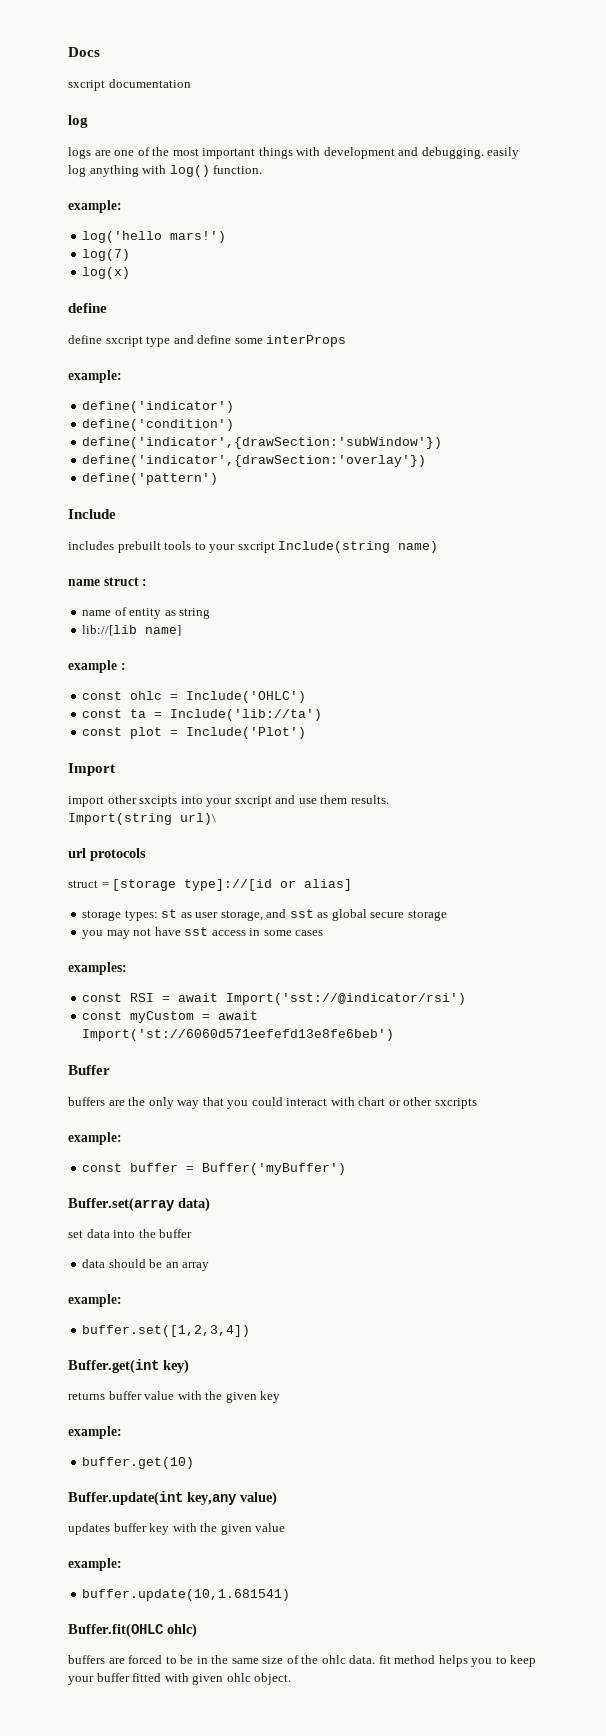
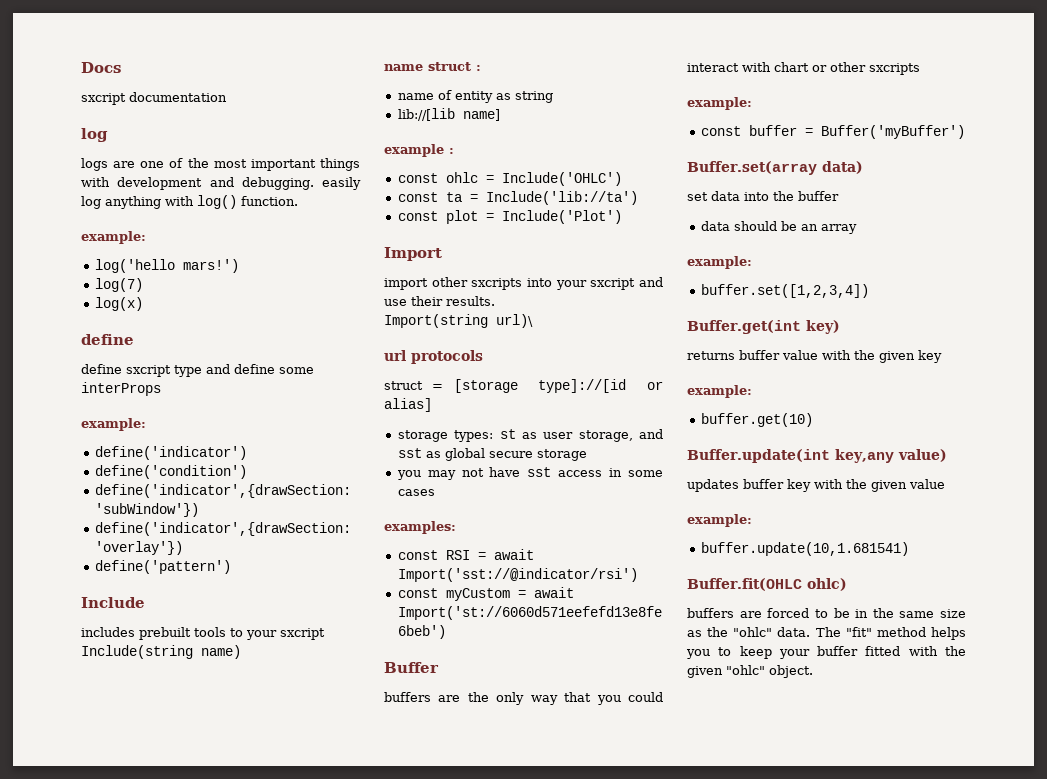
- import other sxcipts into your sxcript and use them results.
+ import other sxcripts into your sxcript and use their results.
- buffers are forced to be in the same size of the ohlc data. fit method helps you to keep your buffer fitted with given ohlc object.
+ buffers are forced to be in the same size as the "ohlc" data. The "fit" method helps you to keep your buffer fitted with the given "ohlc" object.

